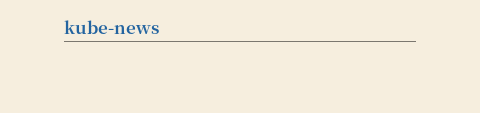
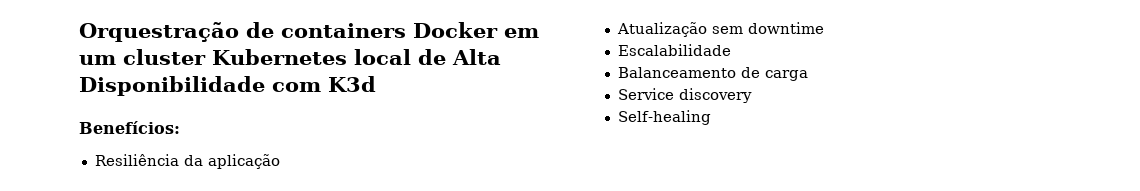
- kube-news
+ Orquestração de containers Docker em um cluster Kubernetes local de Alta Disponibilidade com K3d
+ Benefícios:
+ Resiliência da aplicação
+ Atualização sem downtime
+ Escalabilidade
+ Balanceamento de carga
+ Service discovery
+ Self-healing

